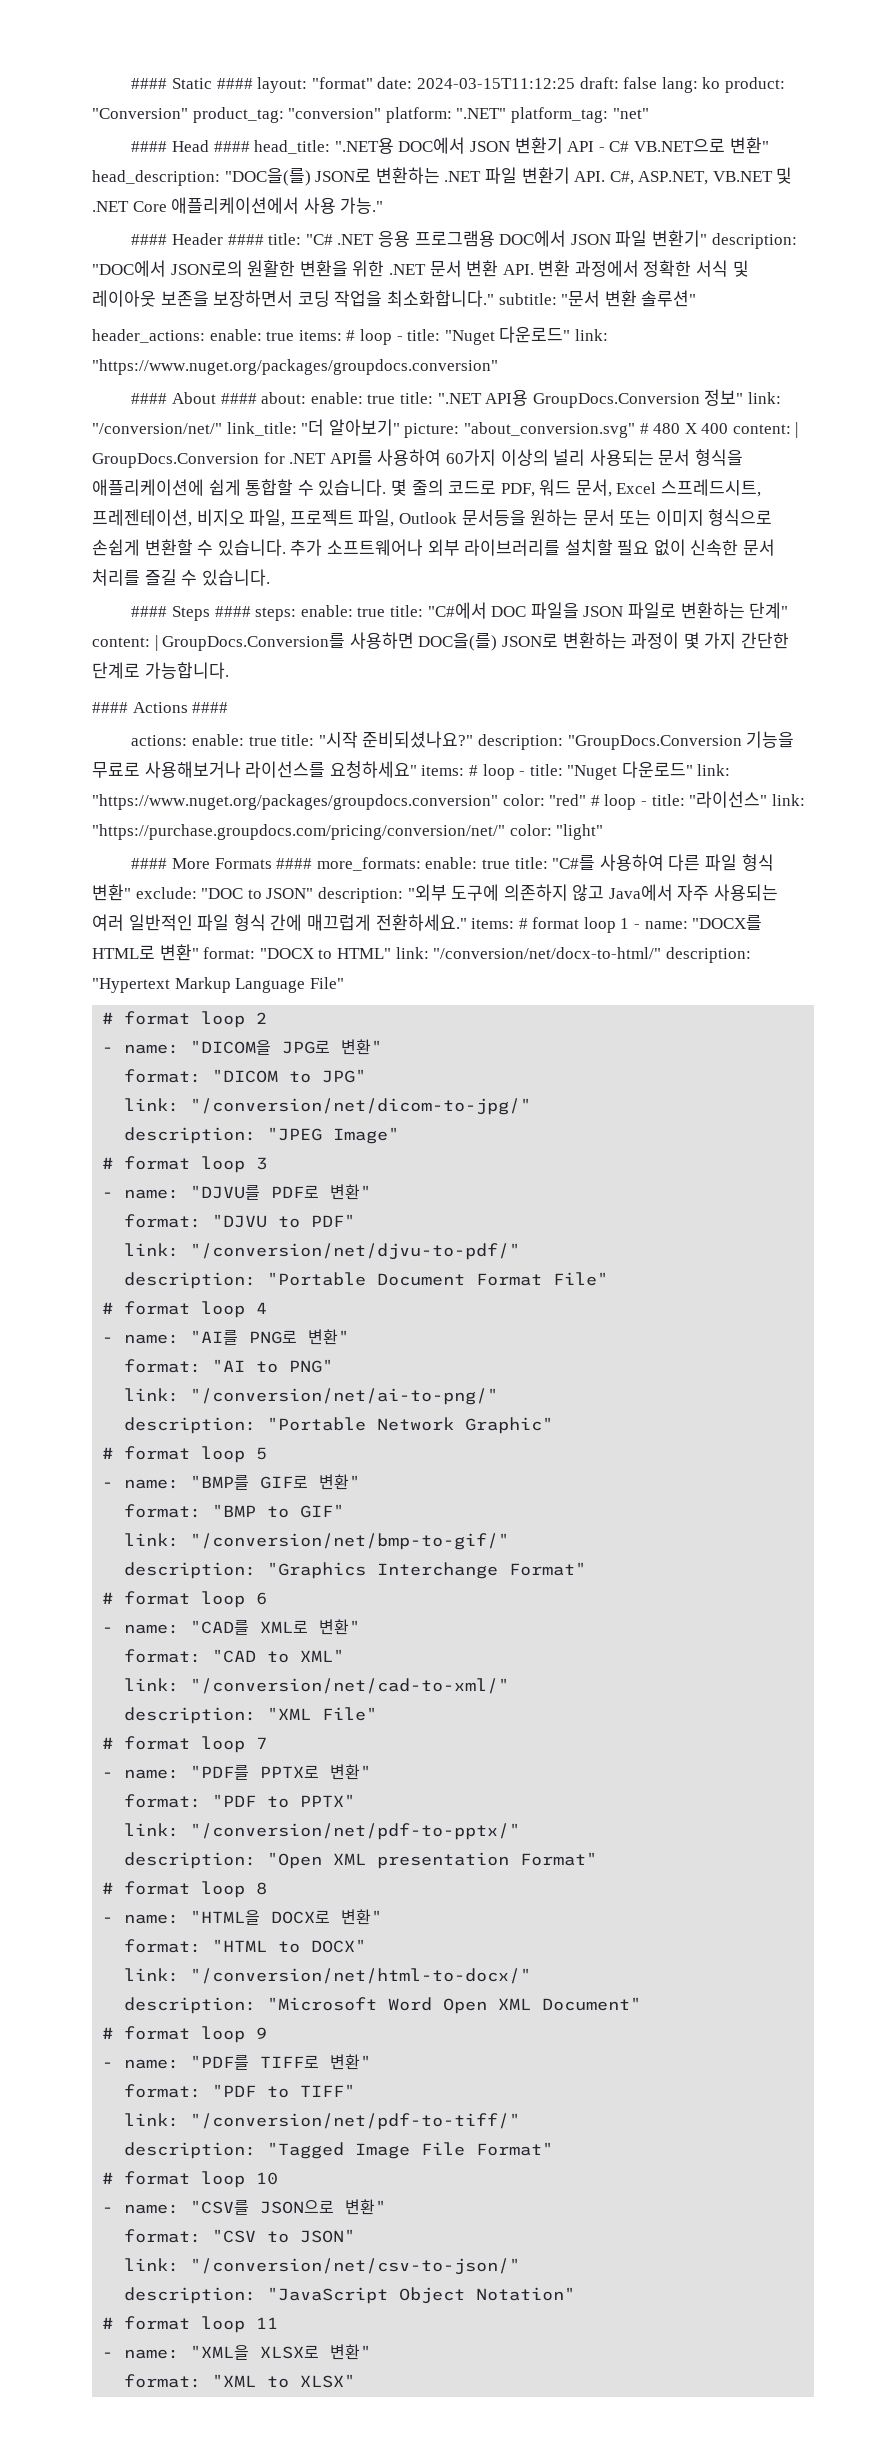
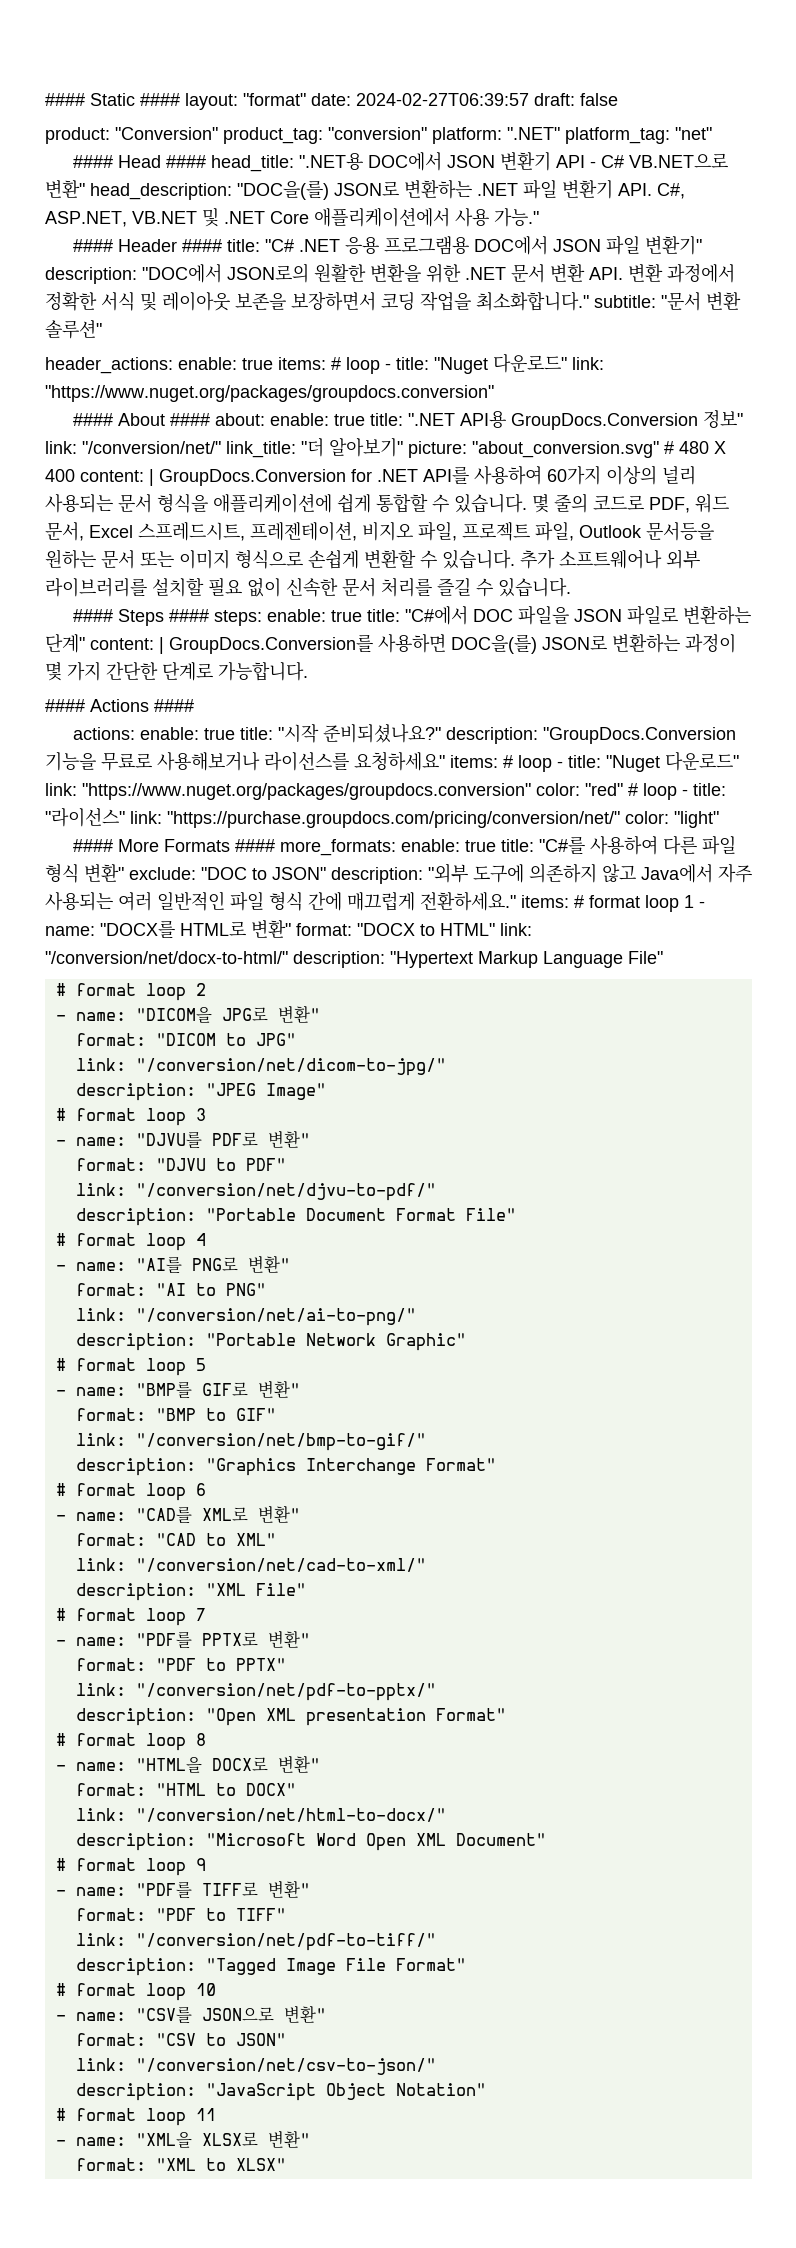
- #### Static #### layout: "format" date: 2024-03-15T11:12:25 draft: false lang: ko product: "Conversion" product_tag: "conversion" platform: ".NET" platform_tag: "net"
+ #### Static #### layout: "format" date: 2024-02-27T06:39:57 draft: false
+ product: "Conversion" product_tag: "conversion" platform: ".NET" platform_tag: "net"

